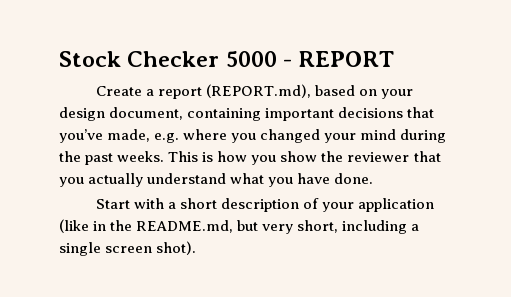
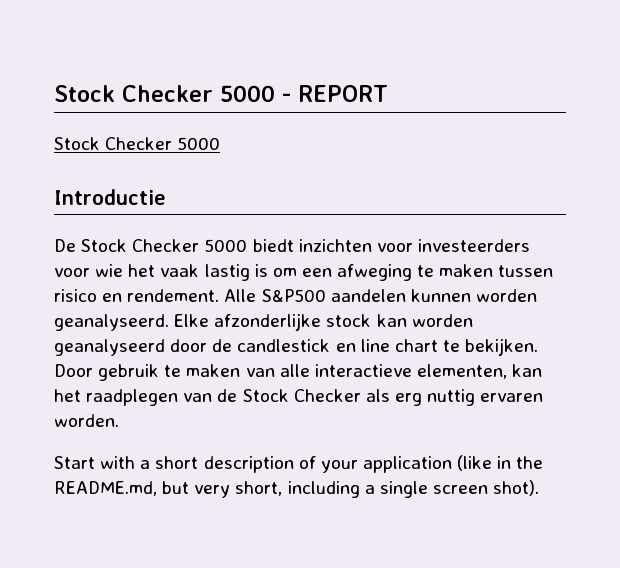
  Stock Checker 5000 - REPORT
- Create a report (REPORT.md), based on your design document, containing important decisions that you’ve made, e.g. where you changed your mind during the past weeks. This is how you show the reviewer that you actually understand what you have done.
+ Stock Checker 5000
+ Introductie
+ De Stock Checker 5000 biedt inzichten voor investeerders voor wie het vaak lastig is om een afweging te maken tussen risico en rendement. Alle S&P500 aandelen kunnen worden geanalyseerd. Elke afzonderlijke stock kan worden geanalyseerd door de candlestick en line chart te bekijken. Door gebruik te maken van alle interactieve elementen, kan het raadplegen van de Stock Checker als erg nuttig ervaren worden.

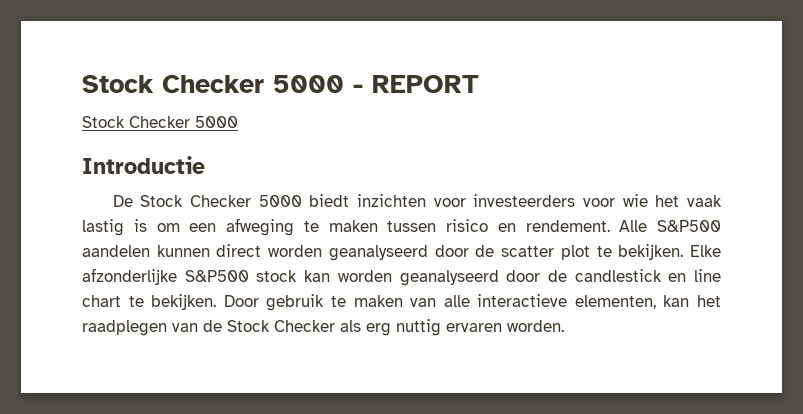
- Alle S&P500 aandelen kunnen worden geanalyseerd.
+ Alle S&P500 aandelen kunnen direct worden geanalyseerd door de scatter plot te bekijken.
- Elke afzonderlijke stock kan worden geanalyseerd door de candlestick en line chart te bekijken.
+ Elke afzonderlijke S&P500 stock kan worden geanalyseerd door de candlestick en line chart te bekijken.
- Start with a short description of your application (like in the README.md, but very short, including a single screen shot).

